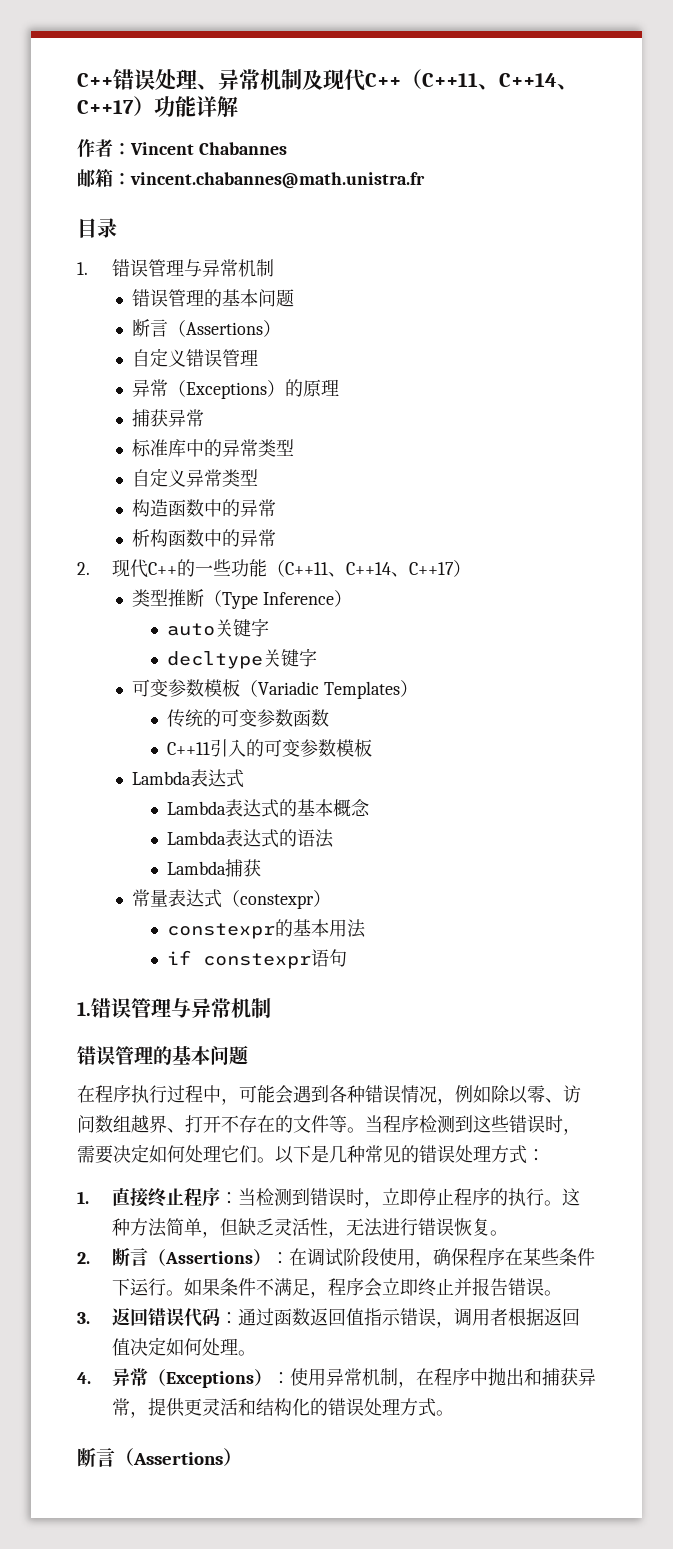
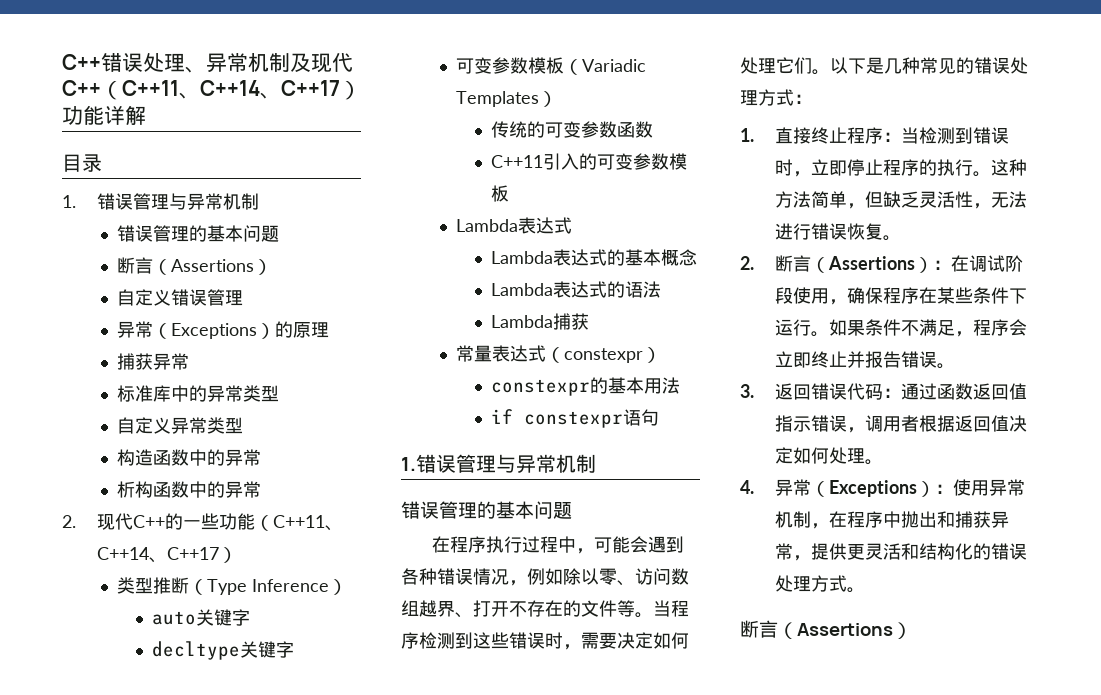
- 作者：Vincent Chabannes
- 邮箱：vincent.chabannes@math.unistra.fr

